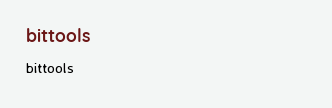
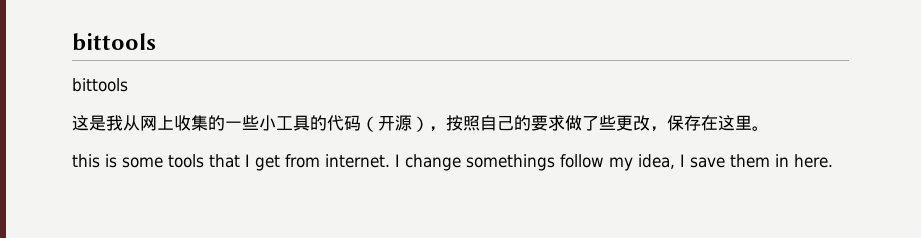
+ 这是我从网上收集的一些小工具的代码（开源），按照自己的要求做了些更改，保存在这里。
+ this is some tools that I get from internet. I change somethings follow my idea, I save them in here.

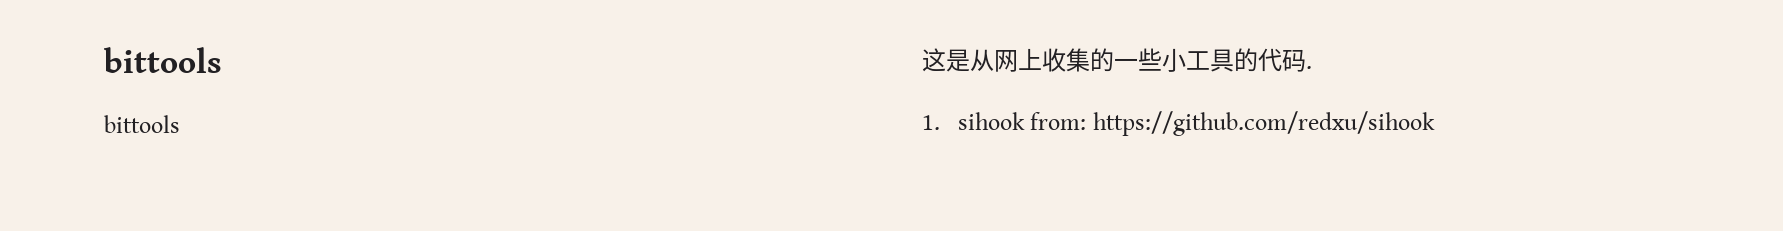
- 这是我从网上收集的一些小工具的代码（开源），按照自己的要求做了些更改，保存在这里。
- this is some tools that I get from internet. I change somethings follow my idea, I save them in here.
+ 这是从网上收集的一些小工具的代码.
+ 1. sihook from: https://github.com/redxu/sihook

